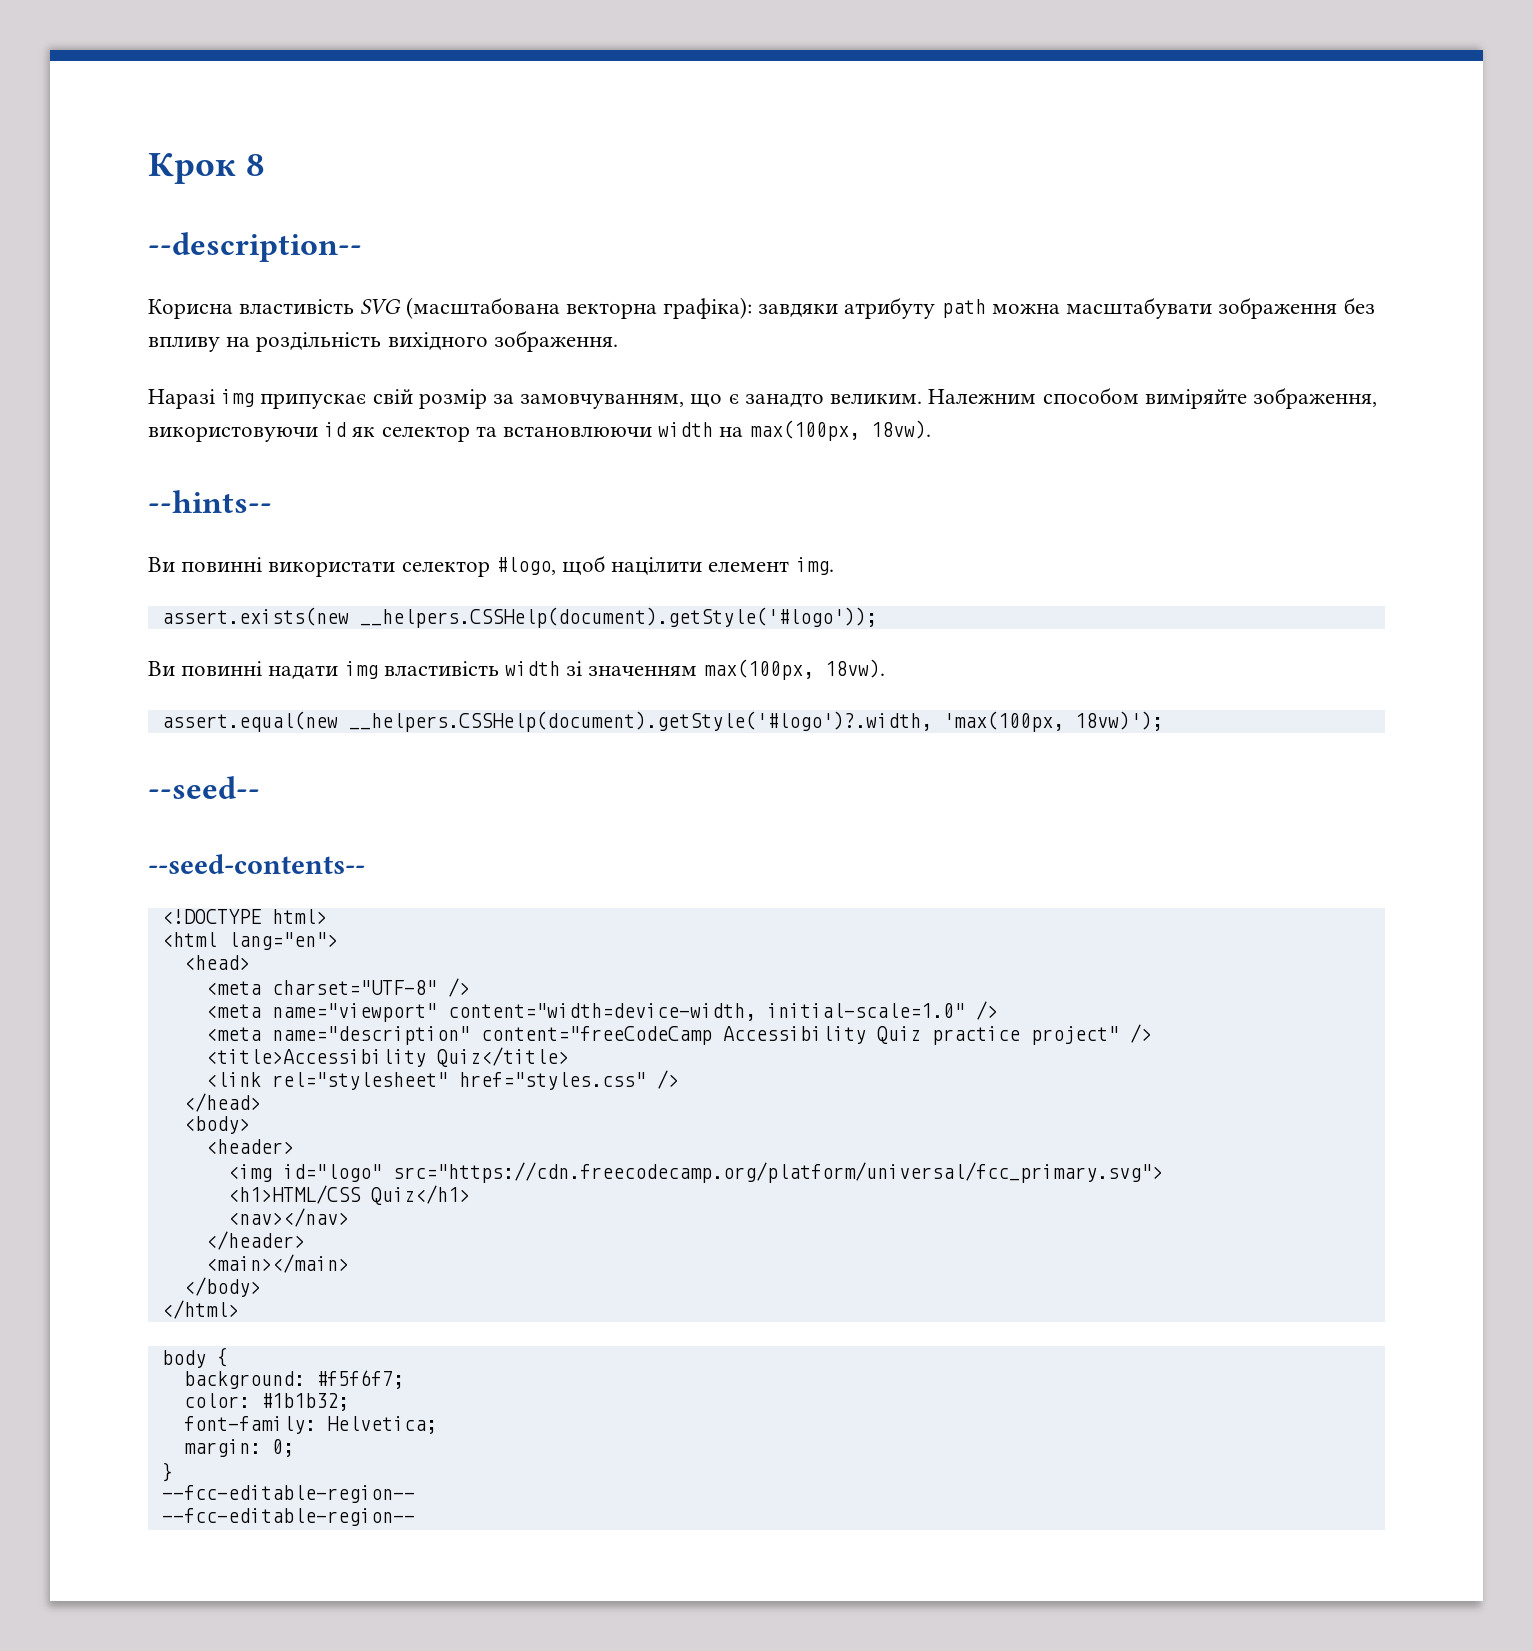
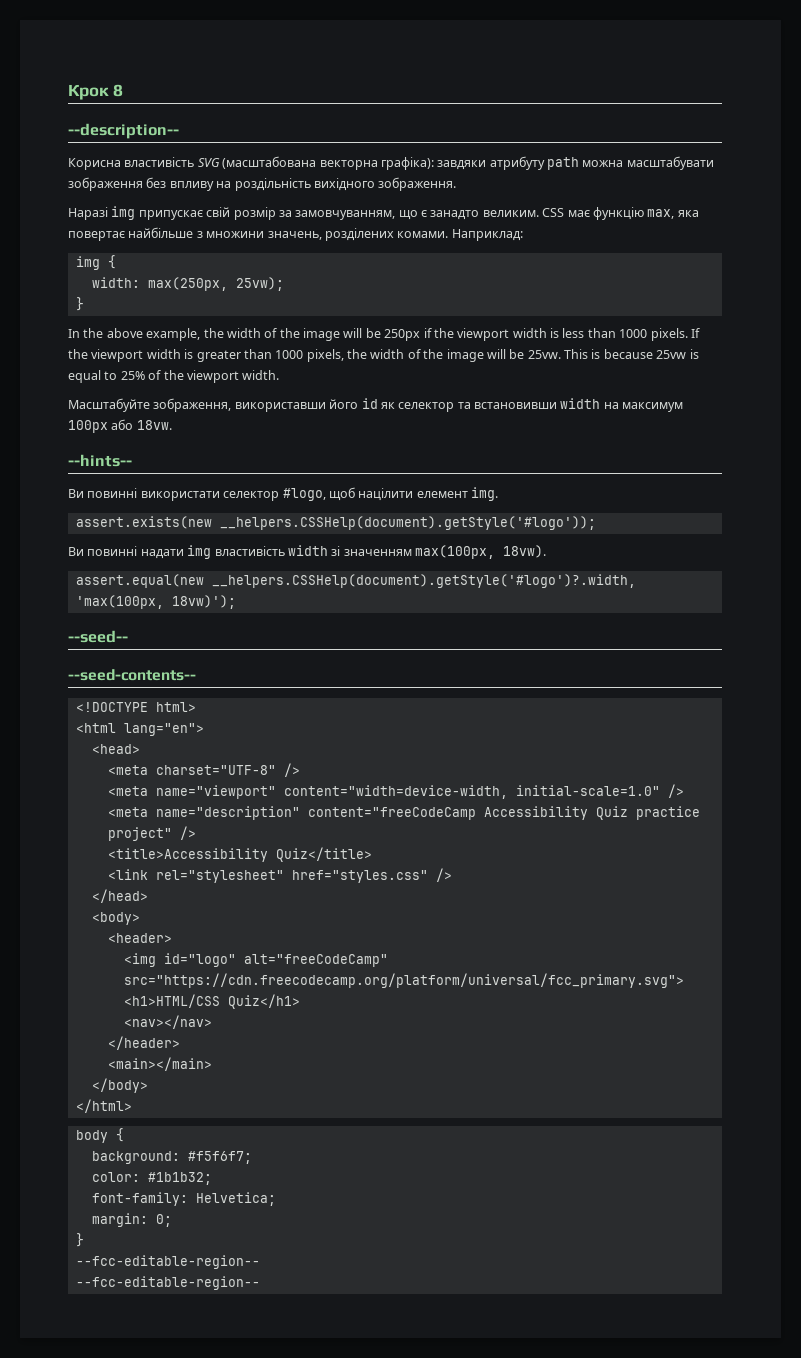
- Належним способом виміряйте зображення, використовуючи id як селектор та встановлюючи width на max(100px, 18vw).
+ CSS має функцію max, яка повертає найбільше з множини значень, розділених комами. Наприклад:
+ img {
+ width: max(250px, 25vw);
+ }
+ In the above example, the width of the image will be 250px if the viewport width is less than 1000 pixels. If the viewport width is greater than 1000 pixels, the width of the image will be 25vw. This is because 25vw is equal to 25% of the viewport width.
+ Масштабуйте зображення, використавши його id як селектор та встановивши width на максимум 100px або 18vw.
- <img id="logo" src="https://cdn.freecodecamp.org/platform/universal/fcc_primary.svg">
+ <img id="logo" alt="freeCodeCamp" src="https://cdn.freecodecamp.org/platform/universal/fcc_primary.svg">

